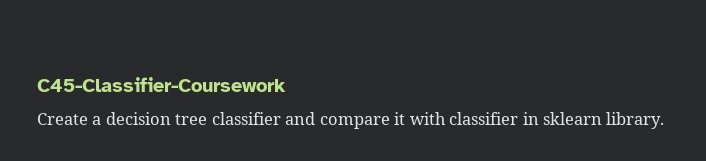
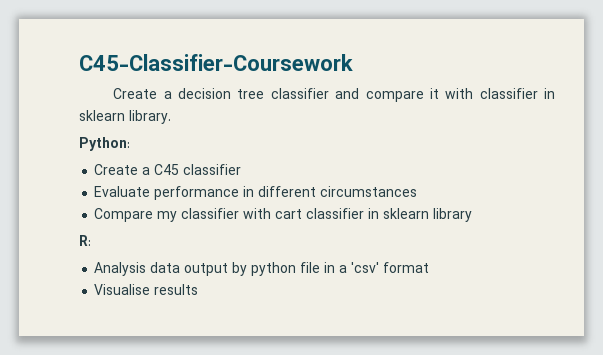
+ Python:
+ Create a C45 classifier
+ Evaluate performance in different circumstances
+ Compare my classifier with cart classifier in sklearn library
+ R:
+ Analysis data output by python file in a 'csv' format
+ Visualise results

